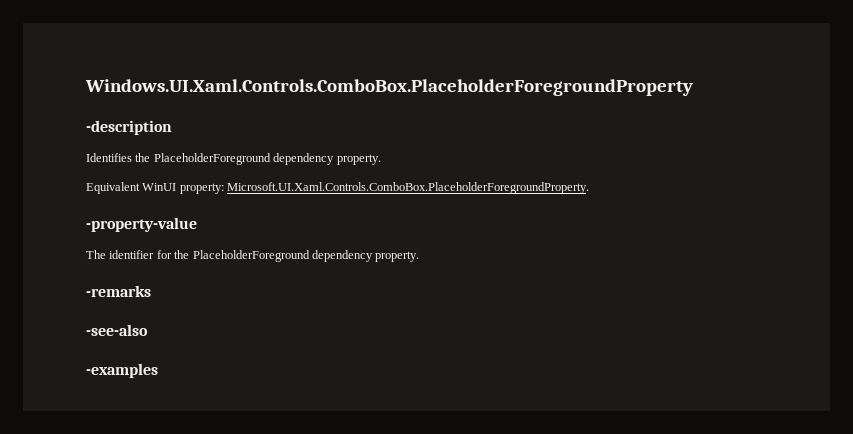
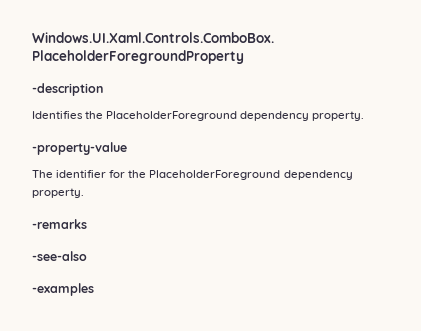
- Equivalent WinUI property: Microsoft.UI.Xaml.Controls.ComboBox.PlaceholderForegroundProperty.

